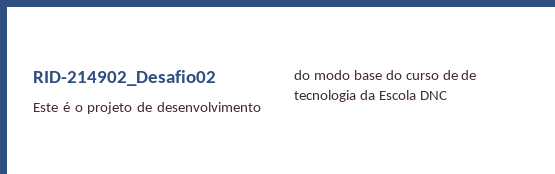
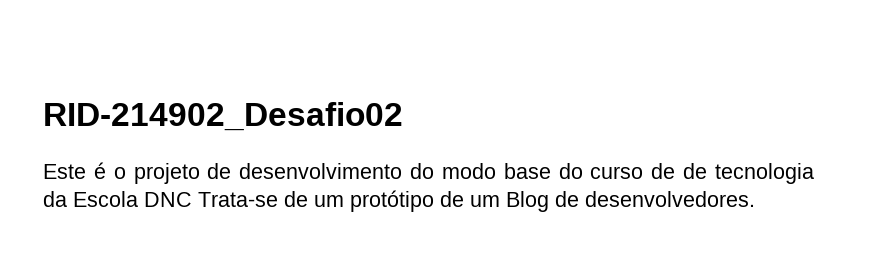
- Este é o projeto de desenvolvimento do modo base do curso de de tecnologia da Escola DNC
+ Este é o projeto de desenvolvimento do modo base do curso de de tecnologia da Escola DNC Trata-se de um protótipo de um Blog de desenvolvedores.

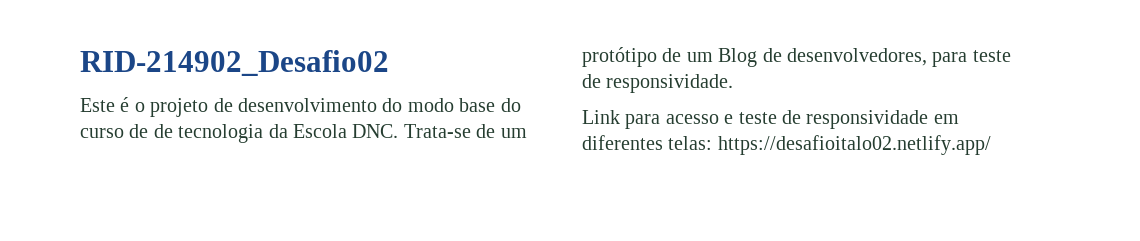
- Este é o projeto de desenvolvimento do modo base do curso de de tecnologia da Escola DNC Trata-se de um protótipo de um Blog de desenvolvedores.
+ Este é o projeto de desenvolvimento do modo base do curso de de tecnologia da Escola DNC. Trata-se de um protótipo de um Blog de desenvolvedores, para teste de responsividade.
+ Link para acesso e teste de responsividade em diferentes telas: https://desafioitalo02.netlify.app/

